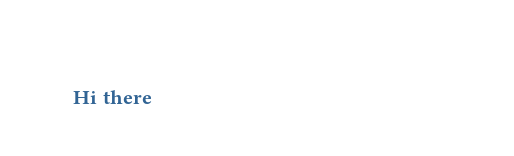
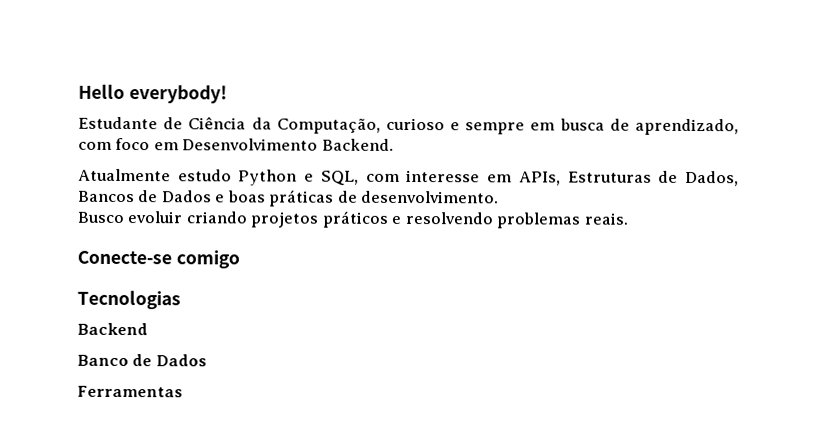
- Hi there
+ Hello everybody!
+ Estudante de Ciência da Computação, curioso e sempre em busca de aprendizado, com foco em Desenvolvimento Backend.
+ Atualmente estudo Python e SQL, com interesse em APIs, Estruturas de Dados, Bancos de Dados e boas práticas de desenvolvimento.
+ Busco evoluir criando projetos práticos e resolvendo problemas reais.
+ Conecte-se comigo
+ Tecnologias
+ Backend
+ Banco de Dados
+ Ferramentas

